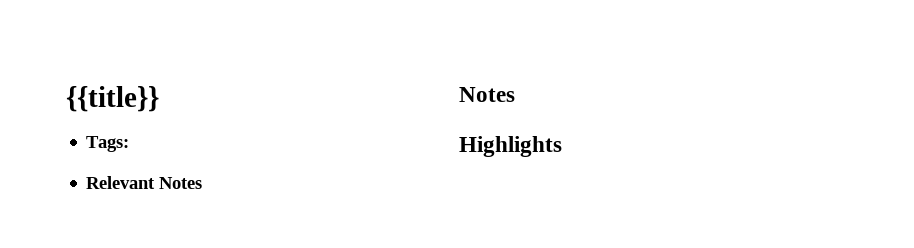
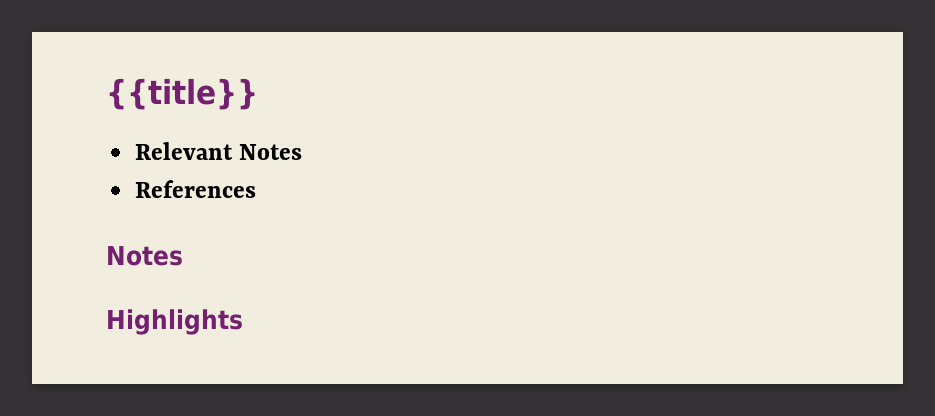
- Tags:
+ References

